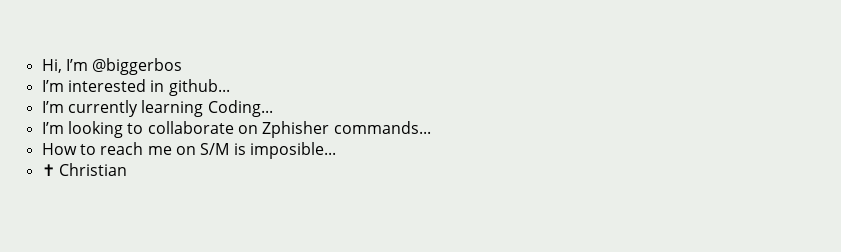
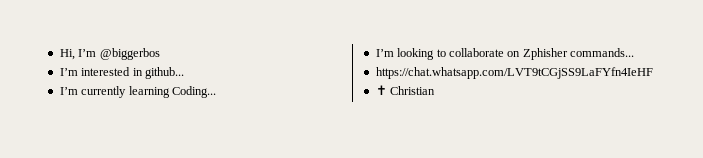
- How to reach me on S/M is imposible...
+ https://chat.whatsapp.com/LVT9tCGjSS9LaFYfn4IeHF

